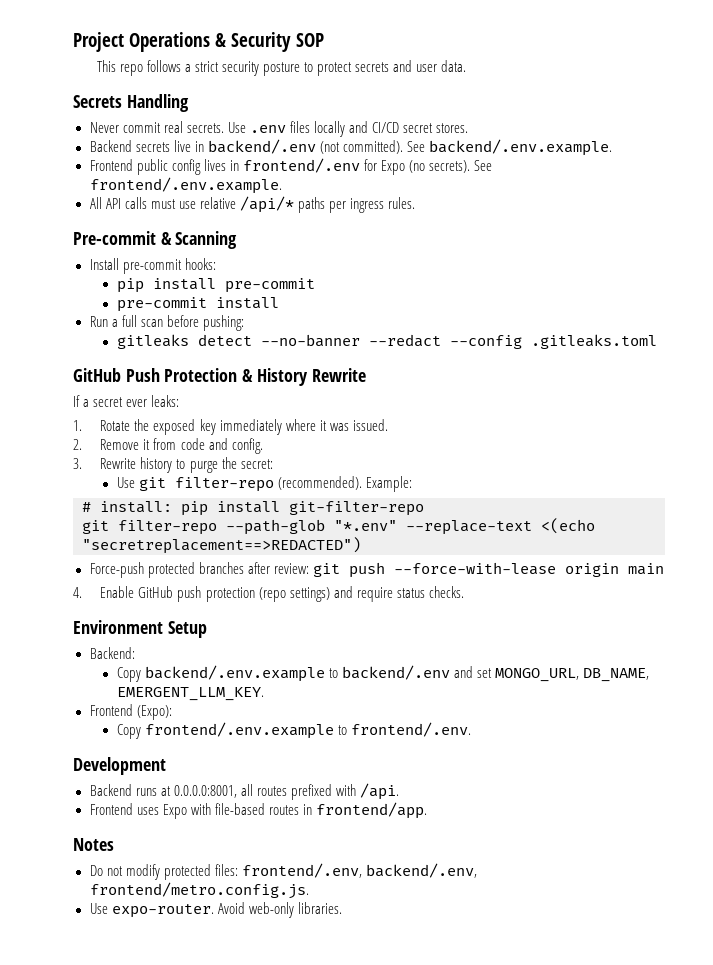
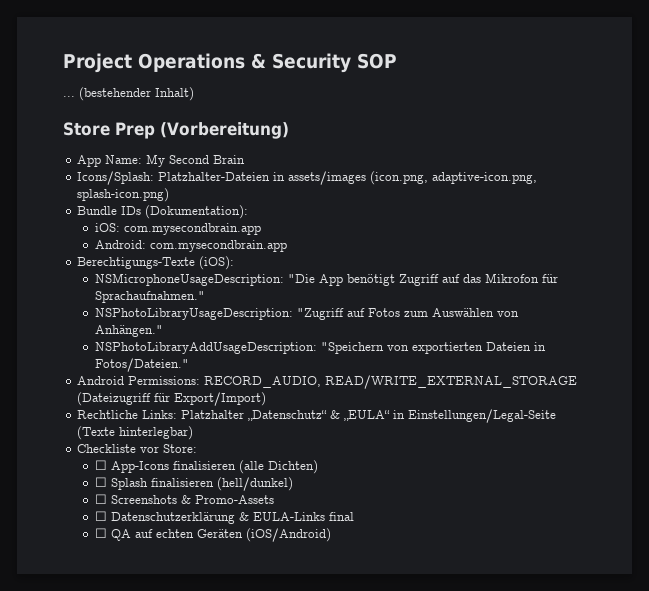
- This repo follows a strict security posture to protect secrets and user data.
- Secrets Handling
- Never commit real secrets. Use .env files locally and CI/CD secret stores.
- Backend secrets live in backend/.env (not committed). See backend/.env.example.
- Frontend public config lives in frontend/.env for Expo (no secrets). See frontend/.env.example.
- All API calls must use relative /api/* paths per ingress rules.
- Pre-commit & Scanning
- Install pre-commit hooks:
- pip install pre-commit
- pre-commit install
- Run a full scan before pushing:
- gitleaks detect --no-banner --redact --config .gitleaks.toml
- GitHub Push Protection & History Rewrite
- If a secret ever leaks:
- 1. Rotate the exposed key immediately where it was issued.
- 2. Remove it from code and config.
- 3. Rewrite history to purge the secret:
- Use git filter-repo (recommended). Example:
- # install: pip install git-filter-repo
- git filter-repo --path-glob "*.env" --replace-text <(echo "secretreplacement==>REDACTED")
- Force-push protected branches after review: git push --force-with-lease origin main
- 4. Enable GitHub push protection (repo settings) and require status checks.
- Environment Setup
- Backend:
- Copy backend/.env.example to backend/.env and set MONGO_URL, DB_NAME, EMERGENT_LLM_KEY.
- Frontend (Expo):
- Copy frontend/.env.example to frontend/.env.
- Development
- Backend runs at 0.0.0.0:8001, all routes prefixed with /api.
- Frontend uses Expo with file-based routes in frontend/app.
- Notes
- Do not modify protected files: frontend/.env, backend/.env, frontend/metro.config.js.
- Use expo-router. Avoid web-only libraries.
+ ... (bestehender Inhalt)
+ Store Prep (Vorbereitung)
+ App Name: My Second Brain
+ Icons/Splash: Platzhalter-Dateien in assets/images (icon.png, adaptive-icon.png, splash-icon.png)
+ Bundle IDs (Dokumentation):
+ iOS: com.mysecondbrain.app
+ Android: com.mysecondbrain.app
+ Berechtigungs-Texte (iOS):
+ NSMicrophoneUsageDescription: "Die App benötigt Zugriff auf das Mikrofon für Sprachaufnahmen."
+ NSPhotoLibraryUsageDescription: "Zugriff auf Fotos zum Auswählen von Anhängen."
+ NSPhotoLibraryAddUsageDescription: "Speichern von exportierten Dateien in Fotos/Dateien."
+ Android Permissions: RECORD_AUDIO, READ/WRITE_EXTERNAL_STORAGE (Dateizugriff für Export/Import)
+ Rechtliche Links: Platzhalter „Datenschutz“ & „EULA“ in Einstellungen/Legal-Seite (Texte hinterlegbar)
+ Checkliste vor Store:
+ ☐ App-Icons finalisieren (alle Dichten)
+ ☐ Splash finalisieren (hell/dunkel)
+ ☐ Screenshots & Promo-Assets
+ ☐ Datenschutzerklärung & EULA-Links final
+ ☐ QA auf echten Geräten (iOS/Android)

